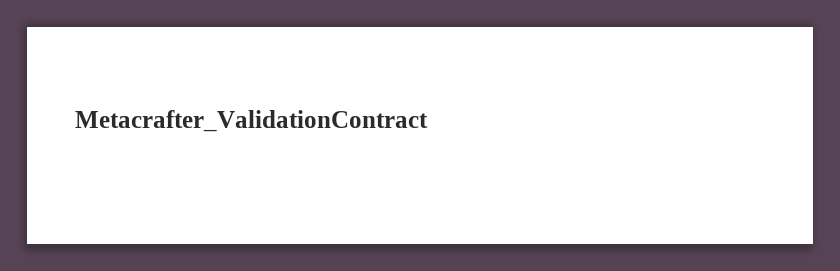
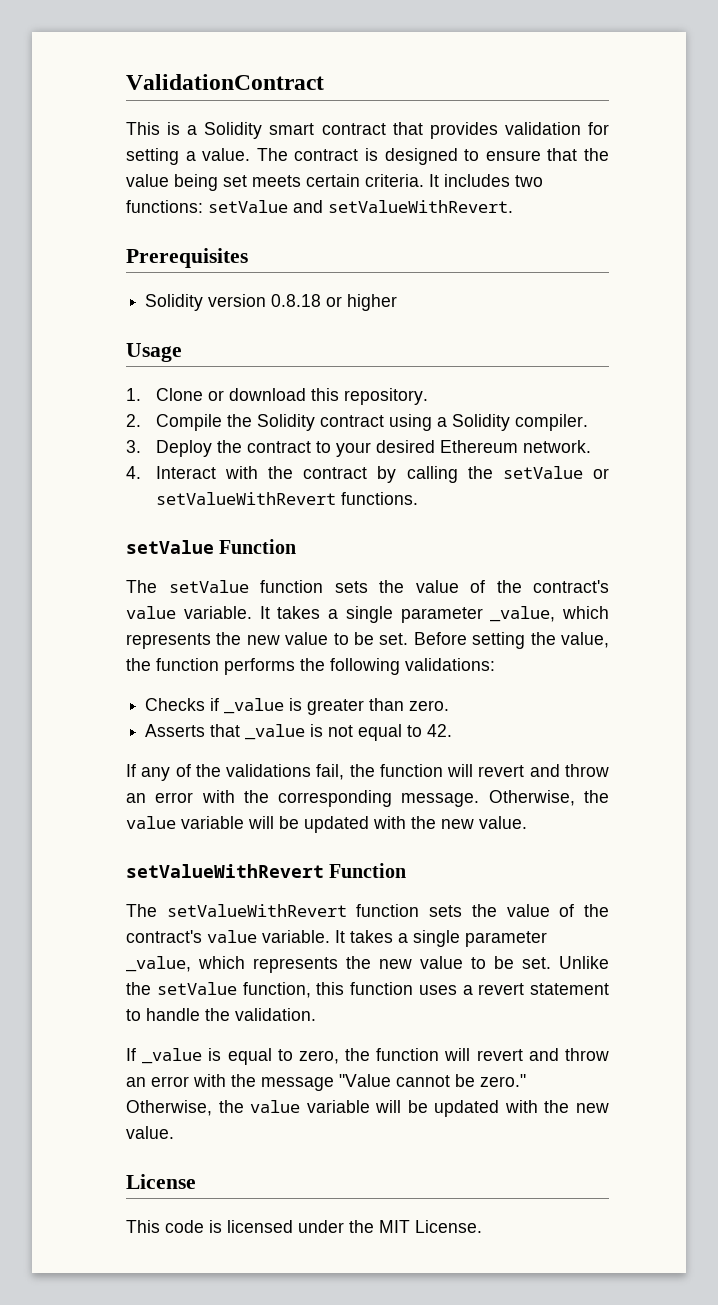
- Metacrafter_ValidationContract
+ ValidationContract
+ This is a Solidity smart contract that provides validation for setting a value. The contract is designed to ensure that the value being set meets certain criteria. It includes two functions: setValue and setValueWithRevert.
+ Prerequisites
+ Solidity version 0.8.18 or higher
+ Usage
+ 1. Clone or download this repository.
+ 2. Compile the Solidity contract using a Solidity compiler.
+ 3. Deploy the contract to your desired Ethereum network.
+ 4. Interact with the contract by calling the setValue or setValueWithRevert functions.
+ setValue Function
+ The setValue function sets the value of the contract's value variable. It takes a single parameter _value, which represents the new value to be set. Before setting the value, the function performs the following validations:
+ Checks if _value is greater than zero.
+ Asserts that _value is not equal to 42.
+ If any of the validations fail, the function will revert and throw an error with the corresponding message. Otherwise, the value variable will be updated with the new value.
+ setValueWithRevert Function
+ The setValueWithRevert function sets the value of the contract's value variable. It takes a single parameter _value, which represents the new value to be set. Unlike the setValue function, this function uses a revert statement to handle the validation.
+ If _value is equal to zero, the function will revert and throw an error with the message "Value cannot be zero." Otherwise, the value variable will be updated with the new value.
+ License
+ This code is licensed under the MIT License.

